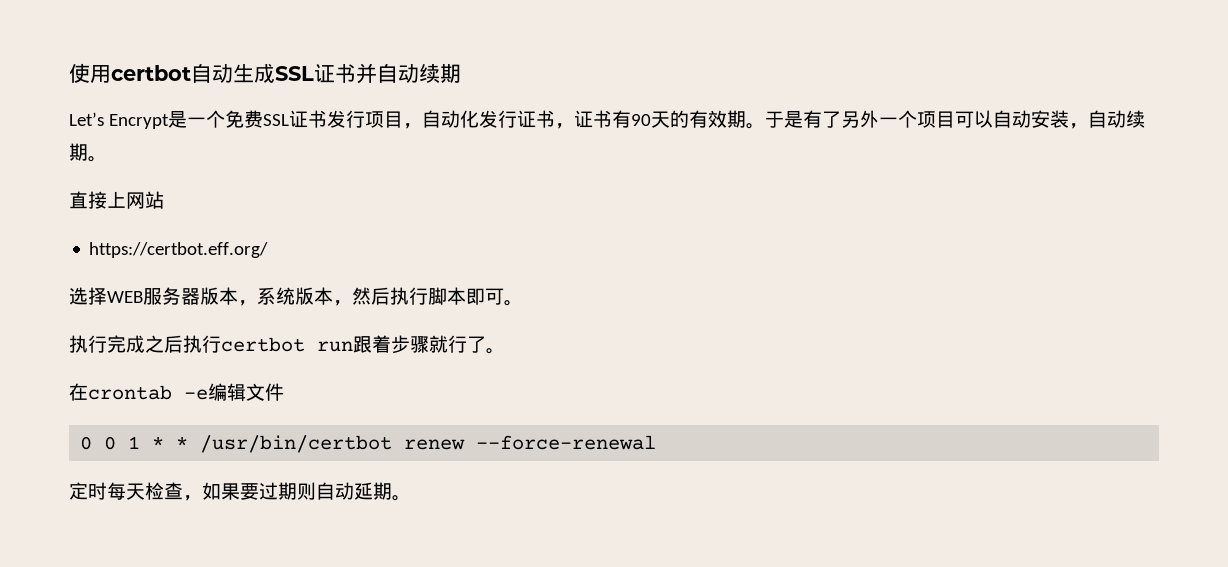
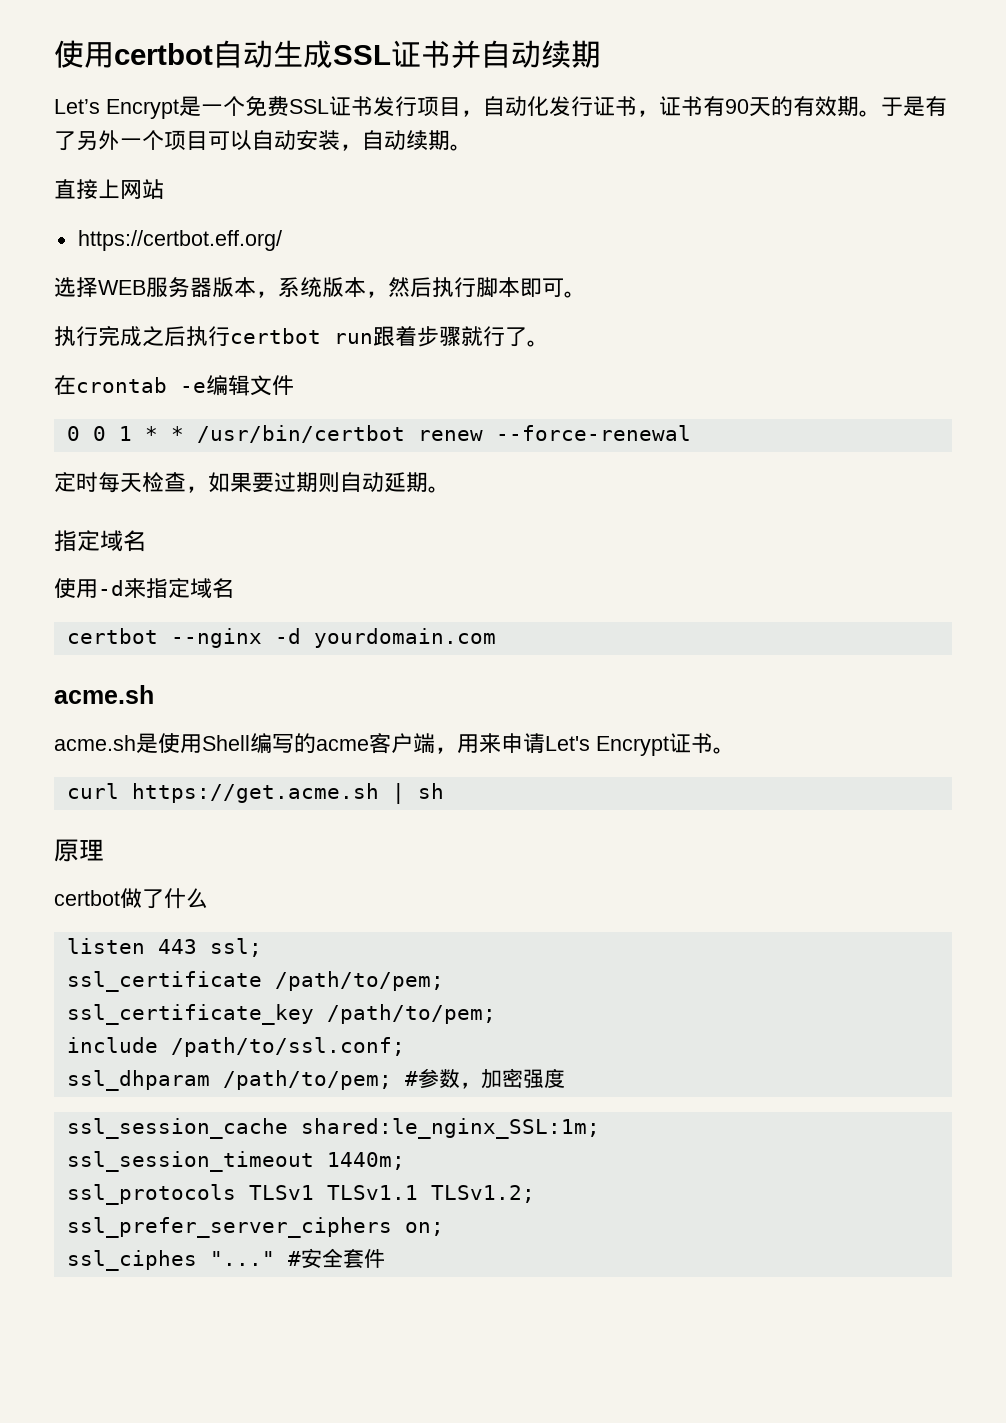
  定时每天检查，如果要过期则自动延期。
+ 指定域名
+ 使用-d来指定域名
+ certbot --nginx -d yourdomain.com
+ acme.sh
+ acme.sh是使用Shell编写的acme客户端，用来申请Let's Encrypt证书。
+ curl https://get.acme.sh | sh
+ 原理
+ certbot做了什么
+ listen 443 ssl;
+ ssl_certificate /path/to/pem;
+ ssl_certificate_key /path/to/pem;
+ include /path/to/ssl.conf;
+ ssl_dhparam /path/to/pem; #参数，加密强度
+ ssl_session_cache shared:le_nginx_SSL:1m;
+ ssl_session_timeout 1440m;
+ ssl_protocols TLSv1 TLSv1.1 TLSv1.2;
+ ssl_prefer_server_ciphers on;
+ ssl_ciphes "..." #安全套件

